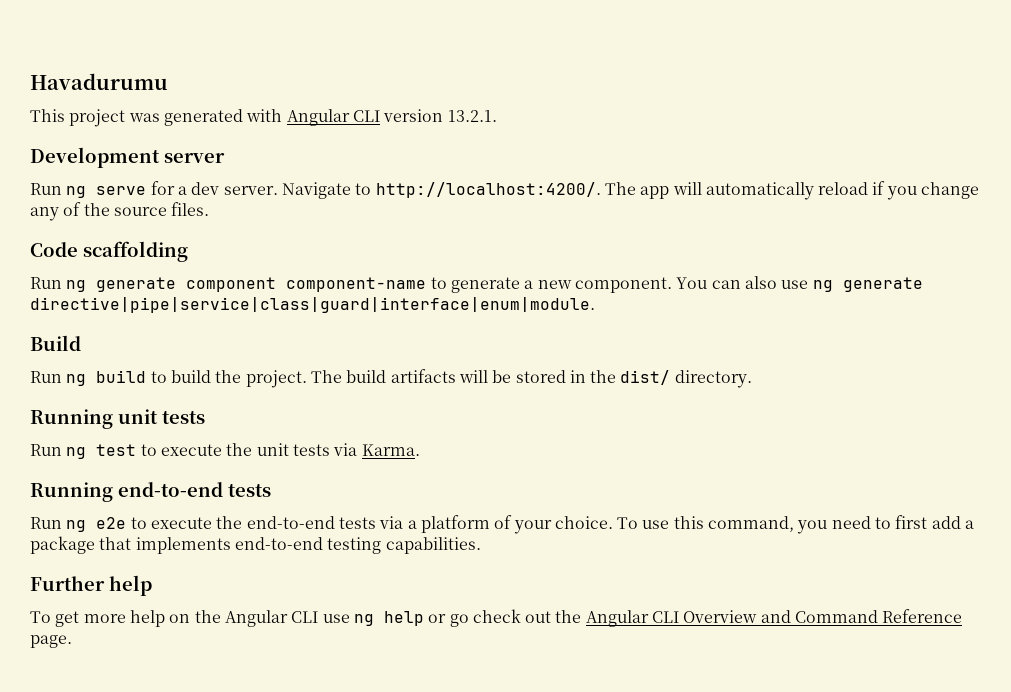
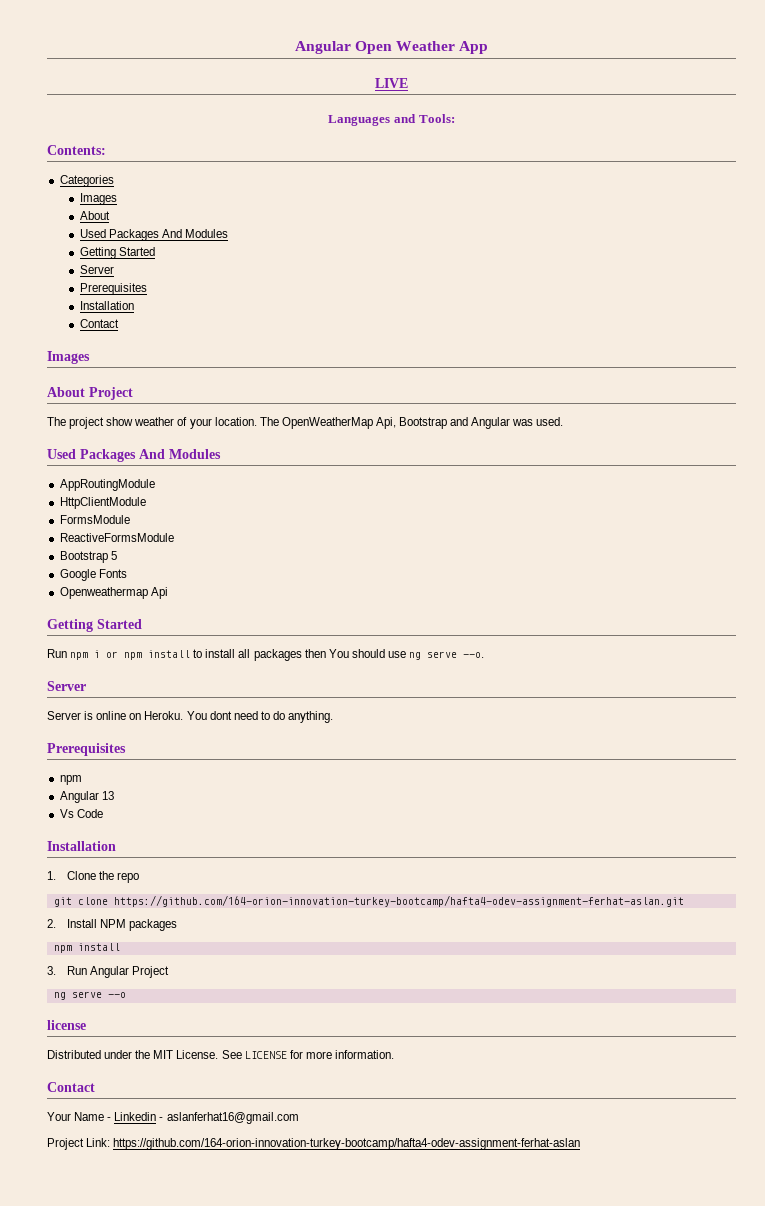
- Havadurumu
- This project was generated with Angular CLI version 13.2.1.
- Development server
- Run ng serve for a dev server. Navigate to http://localhost:4200/. The app will automatically reload if you change any of the source files.
- Code scaffolding
- Run ng generate component component-name to generate a new component. You can also use ng generate directive|pipe|service|class|guard|interface|enum|module.
- Build
- Run ng build to build the project. The build artifacts will be stored in the dist/ directory.
- Running unit tests
- Run ng test to execute the unit tests via Karma.
- Running end-to-end tests
- Run ng e2e to execute the end-to-end tests via a platform of your choice. To use this command, you need to first add a package that implements end-to-end testing capabilities.
- Further help
- To get more help on the Angular CLI use ng help or go check out the Angular CLI Overview and Command Reference page.
+ Angular Open Weather App
+ LIVE
+ Languages and Tools:
+ Contents:
+ Categories
+ Images
+ About
+ Used Packages And Modules
+ Getting Started
+ Server
+ Prerequisites
+ Installation
+ Contact
+ Images
+ About Project
+ The project show weather of your location. The OpenWeatherMap Api, Bootstrap and Angular was used.
+ Used Packages And Modules
+ AppRoutingModule
+ HttpClientModule
+ FormsModule
+ ReactiveFormsModule
+ Bootstrap 5
+ Google Fonts
+ Openweathermap Api
+ Getting Started
+ Run npm i or npm install to install all packages then You should use ng serve --o.
+ Server
+ Server is online on Heroku. You dont need to do anything.
+ Prerequisites
+ npm
+ Angular 13
+ Vs Code
+ Installation
+ 1. Clone the repo
+ git clone https://github.com/164-orion-innovation-turkey-bootcamp/hafta4-odev-assignment-ferhat-aslan.git
+ 2. Install NPM packages
+ npm install
+ 3. Run Angular Project
+ ng serve --o
+ license
+ Distributed under the MIT License. See LICENSE for more information.
+ Contact
+ Your Name - Linkedin - aslanferhat16@gmail.com
+ Project Link: https://github.com/164-orion-innovation-turkey-bootcamp/hafta4-odev-assignment-ferhat-aslan

